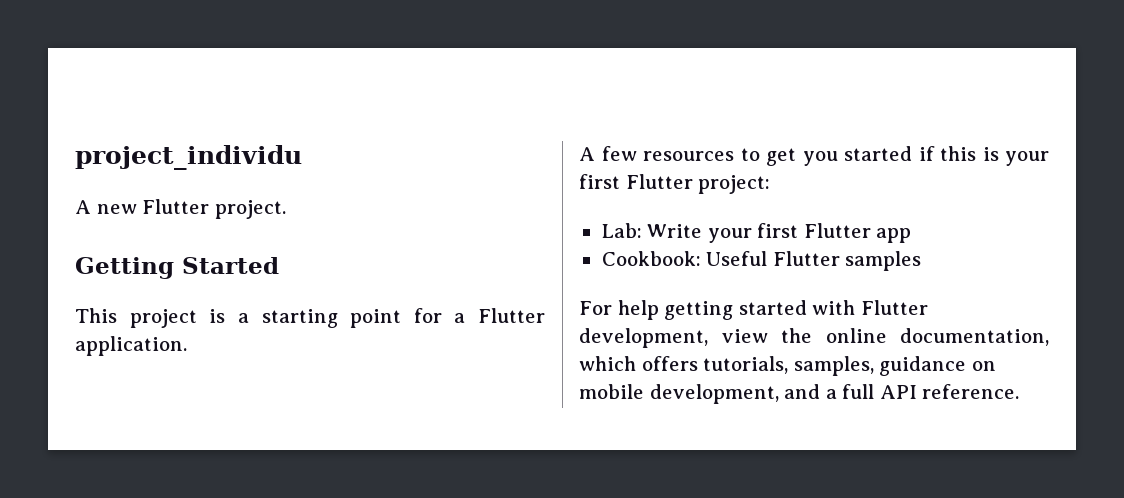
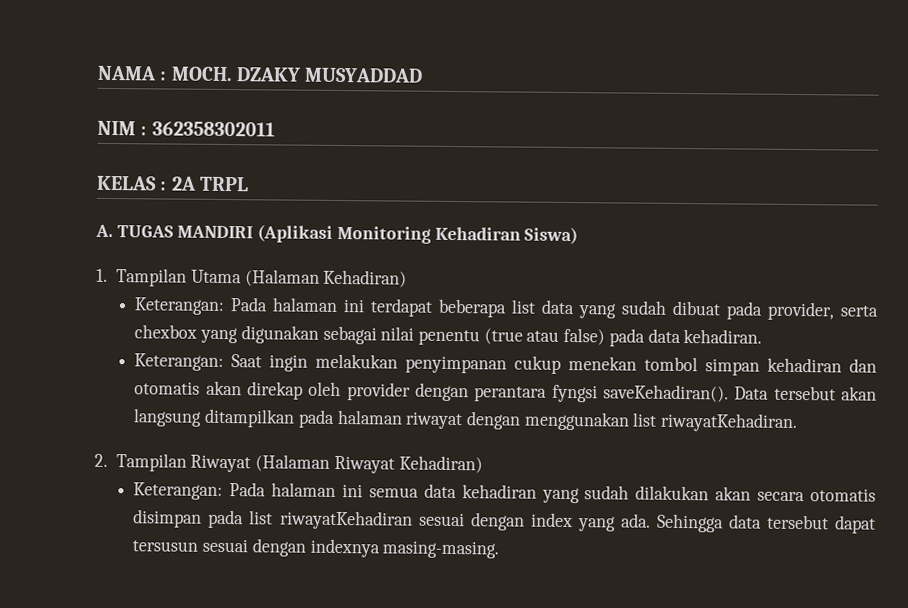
- project_individu
- A new Flutter project.
- Getting Started
- This project is a starting point for a Flutter application.
- A few resources to get you started if this is your first Flutter project:
- Lab: Write your first Flutter app
- Cookbook: Useful Flutter samples
- For help getting started with Flutter development, view the online documentation, which offers tutorials, samples, guidance on mobile development, and a full API reference.
+ NAMA : MOCH. DZAKY MUSYADDAD
+ NIM : 362358302011
+ KELAS : 2A TRPL
+ A. TUGAS MANDIRI (Aplikasi Monitoring Kehadiran Siswa)
+ 1. Tampilan Utama (Halaman Kehadiran)
+ Keterangan: Pada halaman ini terdapat beberapa list data yang sudah dibuat pada provider, serta chexbox yang digunakan sebagai nilai penentu (true atau false) pada data kehadiran.
+ Keterangan: Saat ingin melakukan penyimpanan cukup menekan tombol simpan kehadiran dan otomatis akan direkap oleh provider dengan perantara fyngsi saveKehadiran(). Data tersebut akan langsung ditampilkan pada halaman riwayat dengan menggunakan list riwayatKehadiran.
+ 2. Tampilan Riwayat (Halaman Riwayat Kehadiran)
+ Keterangan: Pada halaman ini semua data kehadiran yang sudah dilakukan akan secara otomatis disimpan pada list riwayatKehadiran sesuai dengan index yang ada. Sehingga data tersebut dapat tersusun sesuai dengan indexnya masing-masing.

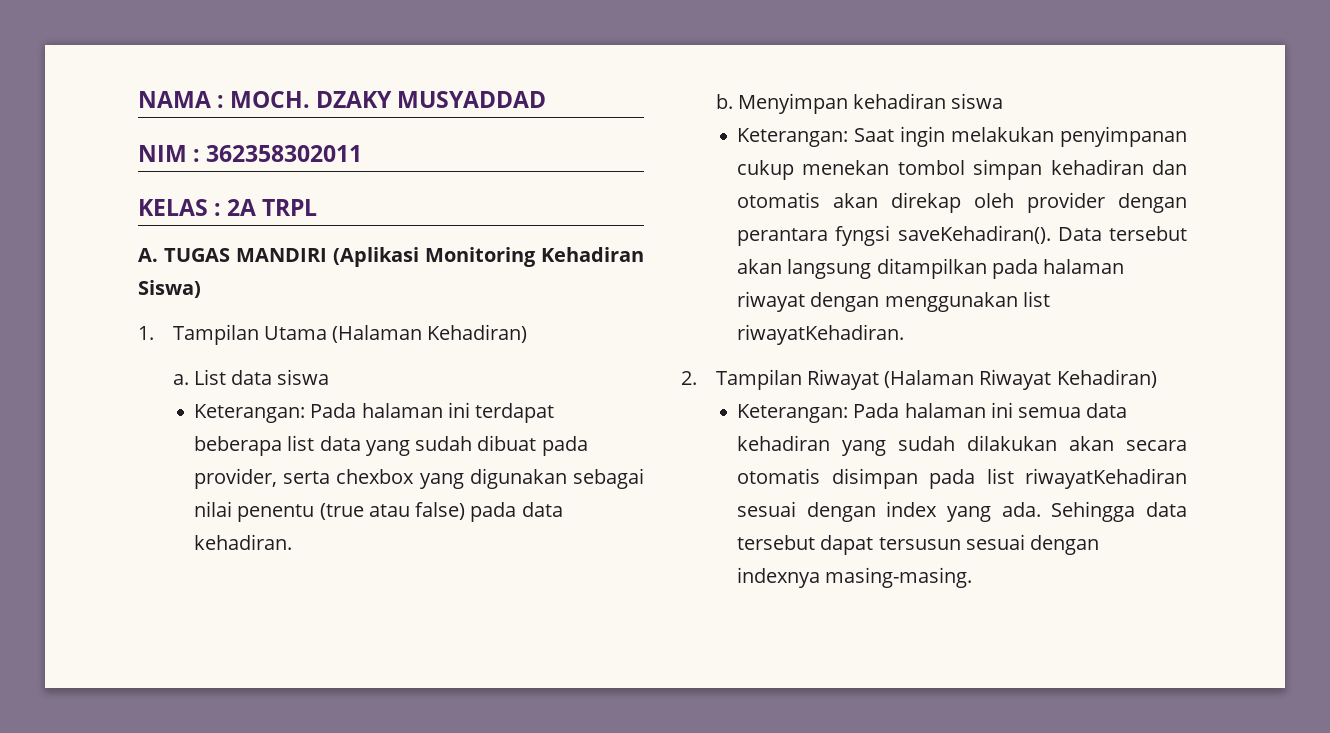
+ a. List data siswa
+ b. Menyimpan kehadiran siswa

